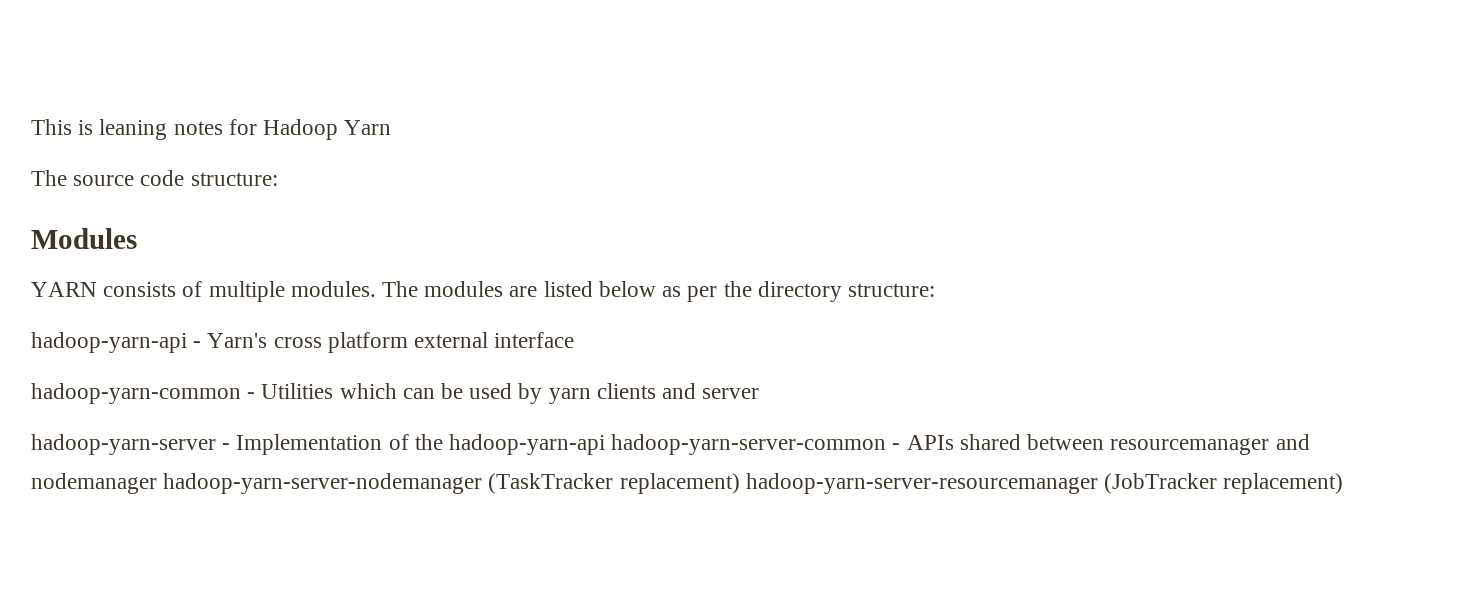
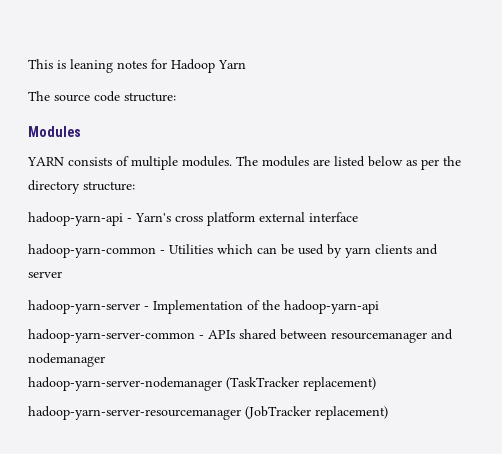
- hadoop-yarn-server - Implementation of the hadoop-yarn-api hadoop-yarn-server-common - APIs shared between resourcemanager and nodemanager hadoop-yarn-server-nodemanager (TaskTracker replacement) hadoop-yarn-server-resourcemanager (JobTracker replacement)
+ hadoop-yarn-server - Implementation of the hadoop-yarn-api
+ hadoop-yarn-server-common - APIs shared between resourcemanager and nodemanager
+ hadoop-yarn-server-nodemanager (TaskTracker replacement)
+ hadoop-yarn-server-resourcemanager (JobTracker replacement)

